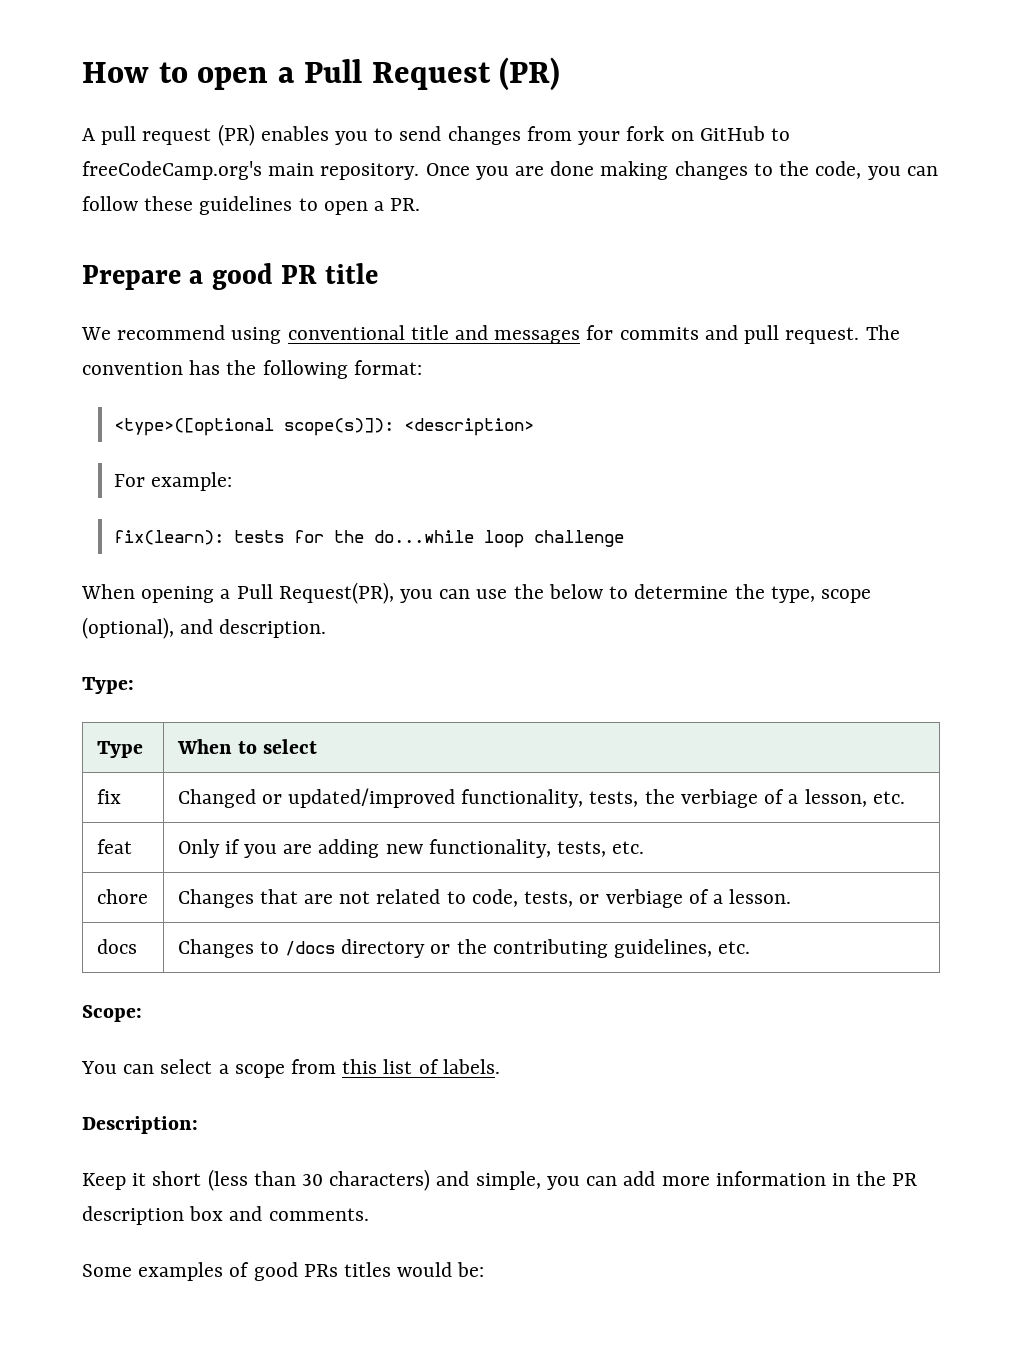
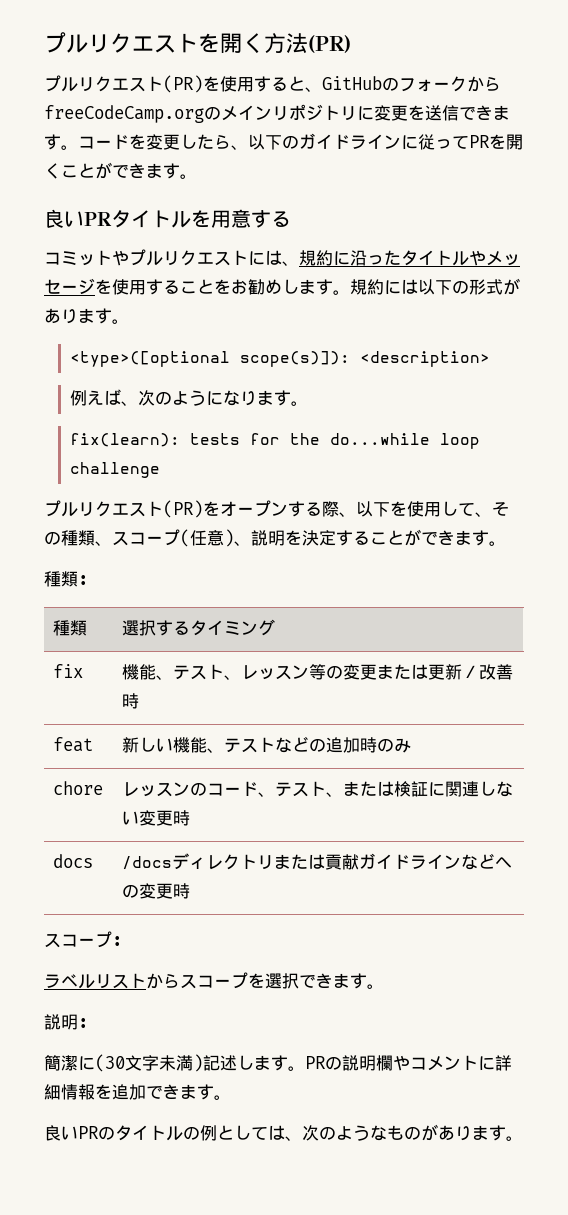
- How to open a Pull Request (PR)
- A pull request (PR) enables you to send changes from your fork on GitHub to freeCodeCamp.org's main repository. Once you are done making changes to the code, you can follow these guidelines to open a PR.
- Prepare a good PR title
- We recommend using conventional title and messages for commits and pull request. The convention has the following format:
+ プルリクエストを開く方法(PR)
+ プルリクエスト(PR)を使用すると、GitHubのフォークからfreeCodeCamp.orgのメインリポジトリに変更を送信できます。コードを変更したら、以下のガイドラインに従ってPRを開くことができます。
+ 良いPRタイトルを用意する
+ コミットやプルリクエストには、規約に沿ったタイトルやメッセージを使用することをお勧めします。規約には以下の形式があります。
  <type>([optional scope(s)]): <description>
- For example:
+ 例えば、次のようになります。
- When opening a Pull Request(PR), you can use the below to determine the type, scope (optional), and description.
- Type:
- Type | When to select
- fix | Changed or updated/improved functionality, tests, the verbiage of a lesson, etc.
- feat | Only if you are adding new functionality, tests, etc.
- chore | Changes that are not related to code, tests, or verbiage of a lesson.
- docs | Changes to /docs directory or the contributing guidelines, etc.
- Scope:
- You can select a scope from this list of labels.
- Description:
- Keep it short (less than 30 characters) and simple, you can add more information in the PR description box and comments.
- Some examples of good PRs titles would be:
+ プルリクエスト(PR)をオープンする際、以下を使用して、その種類、スコープ(任意)、説明を決定することができます。
+ 種類:
+ 種類 | 選択するタイミング
+ fix | 機能、テスト、レッスン等の変更または更新／改善時
+ feat | 新しい機能、テストなどの追加時のみ
+ chore | レッスンのコード、テスト、または検証に関連しない変更時
+ docs | /docsディレクトリまたは貢献ガイドラインなどへの変更時
+ スコープ:
+ ラベルリストからスコープを選択できます。
+ 説明:
+ 簡潔に(30文字未満)記述します。PRの説明欄やコメントに詳細情報を追加できます。
+ 良いPRのタイトルの例としては、次のようなものがあります。

